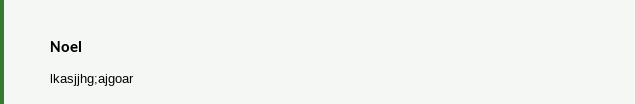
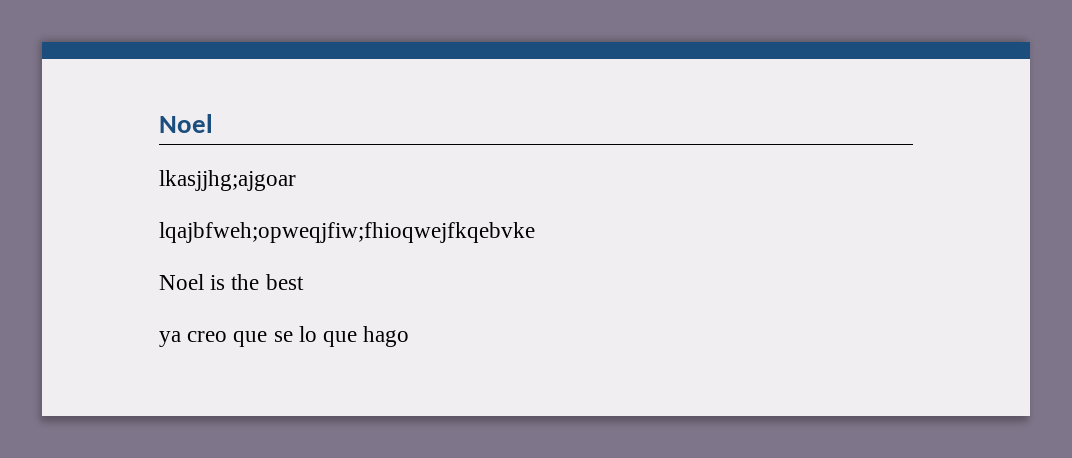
+ lqajbfweh;opweqjfiw;fhioqwejfkqebvke
+ Noel is the best
+ ya creo que se lo que hago

